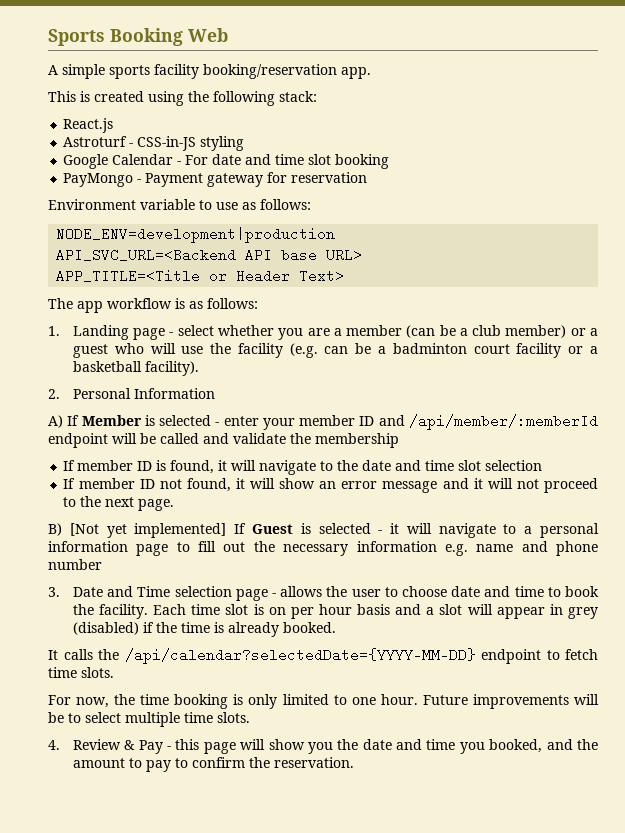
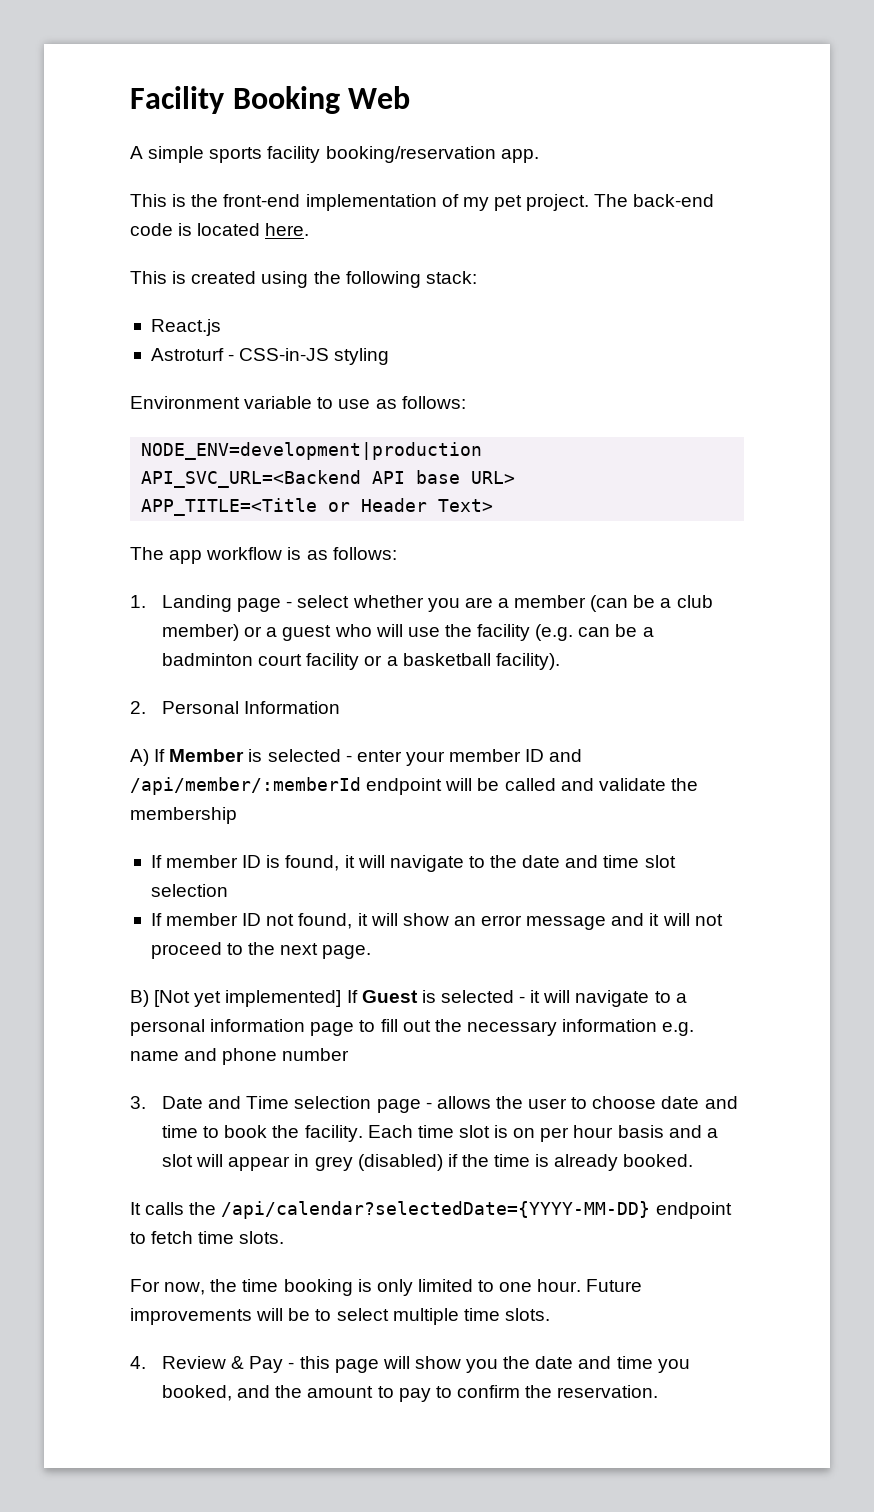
- Sports Booking Web
+ Facility Booking Web
+ This is the front-end implementation of my pet project. The back-end code is located here.
- Google Calendar - For date and time slot booking
- PayMongo - Payment gateway for reservation

